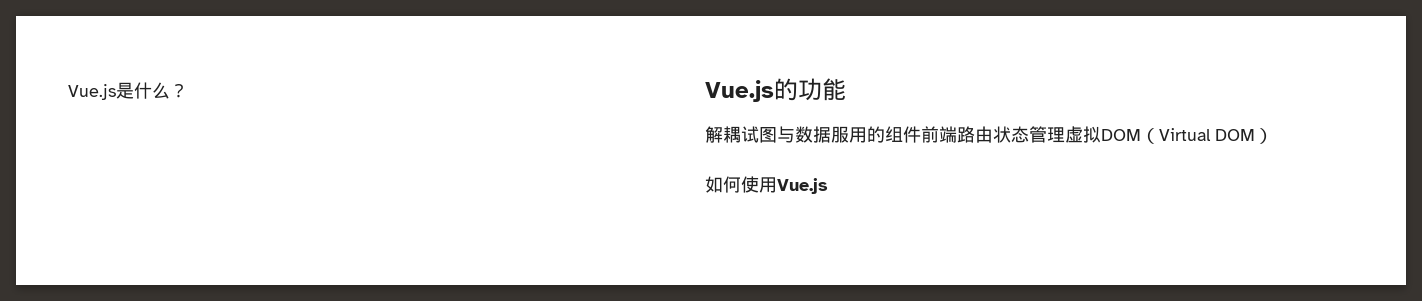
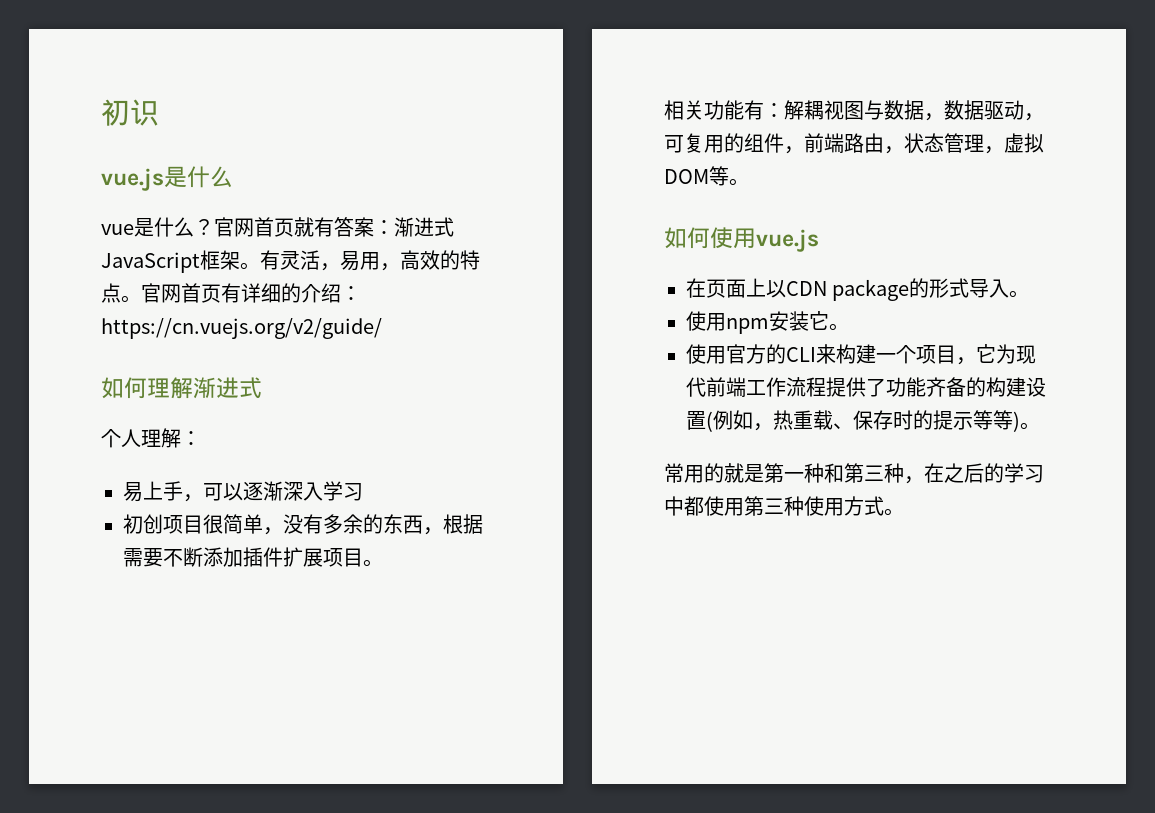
- Vue.js是什么？
- Vue.js的功能
- 解耦试图与数据服用的组件前端路由状态管理虚拟DOM（Virtual DOM）
+ 初识
+ vue.js是什么
+ vue是什么？官网首页就有答案：渐进式JavaScript框架。有灵活，易用，高效的特点。官网首页有详细的介绍：https://cn.vuejs.org/v2/guide/
+ 如何理解渐进式
+ 个人理解：
+ 易上手，可以逐渐深入学习
+ 初创项目很简单，没有多余的东西，根据需要不断添加插件扩展项目。
+ 相关功能有：解耦视图与数据，数据驱动，可复用的组件，前端路由，状态管理，虚拟DOM等。
- 如何使用Vue.js
+ 如何使用vue.js
+ 在页面上以CDN package的形式导入。
+ 使用npm安装它。
+ 使用官方的CLI来构建一个项目，它为现代前端工作流程提供了功能齐备的构建设置(例如，热重载、保存时的提示等等)。
+ 常用的就是第一种和第三种，在之后的学习中都使用第三种使用方式。

